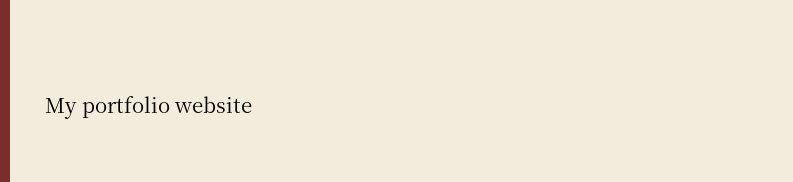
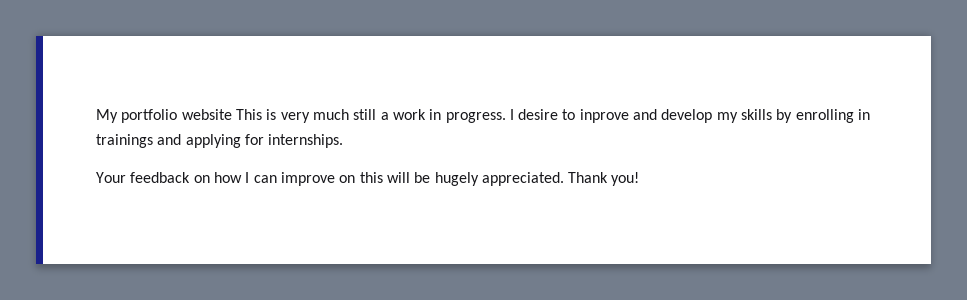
- My portfolio website
+ My portfolio website This is very much still a work in progress. I desire to inprove and develop my skills by enrolling in trainings and applying for internships.
+ Your feedback on how I can improve on this will be hugely appreciated. Thank you!

